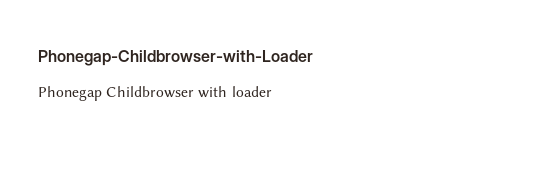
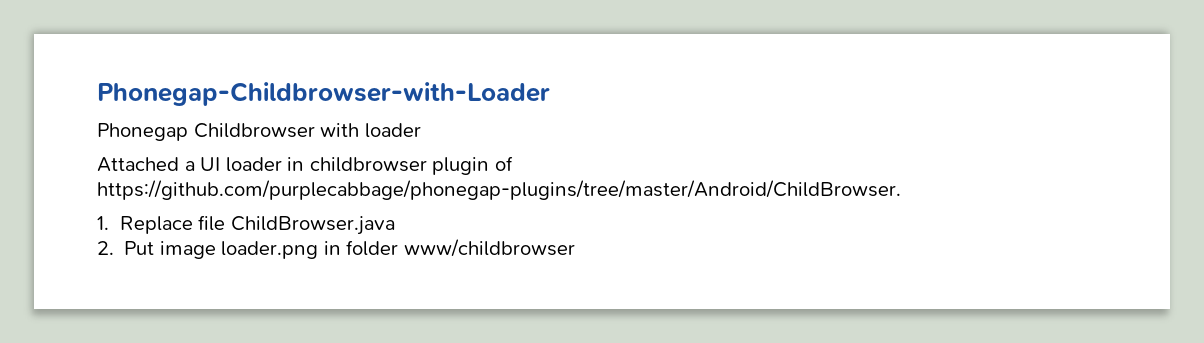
+ Attached a UI loader in childbrowser plugin of https://github.com/purplecabbage/phonegap-plugins/tree/master/Android/ChildBrowser.
+ 1. Replace file ChildBrowser.java
+ 2. Put image loader.png in folder www/childbrowser

